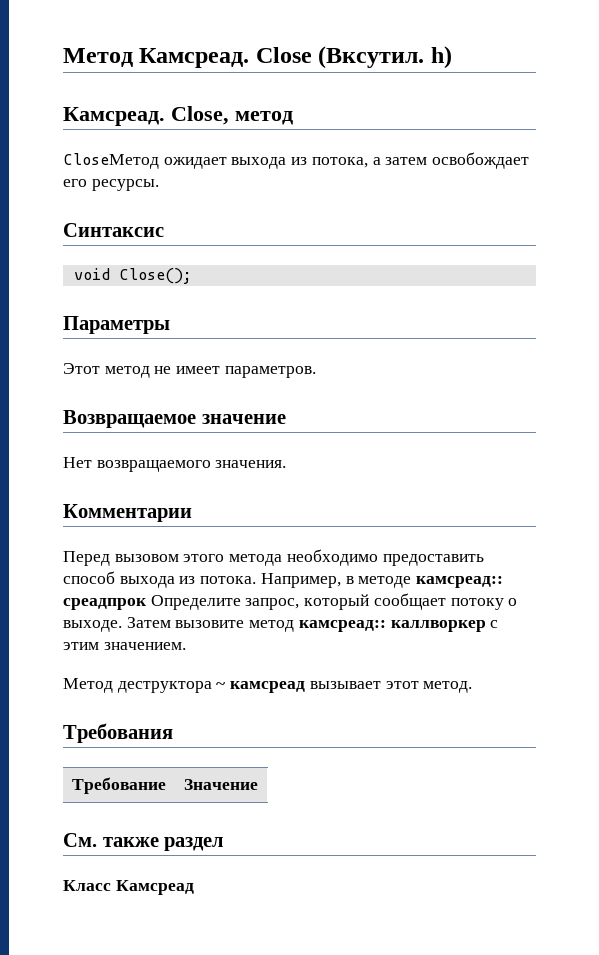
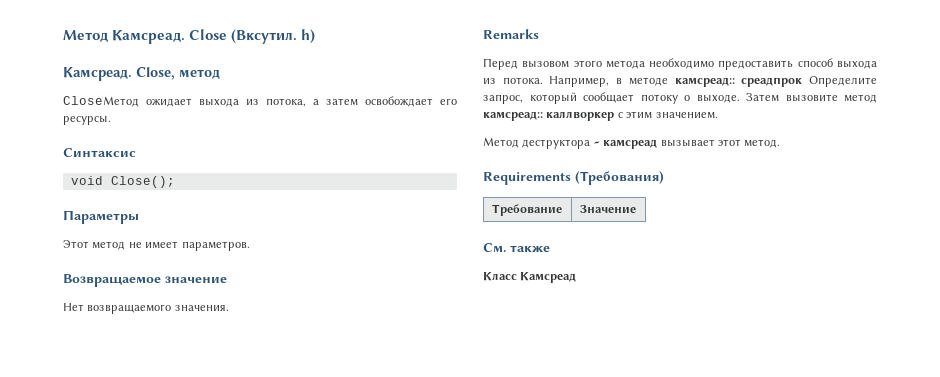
- Комментарии
+ Remarks
- Требования
+ Requirements (Требования)
- См. также раздел
+ См. также

